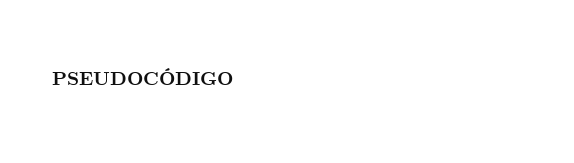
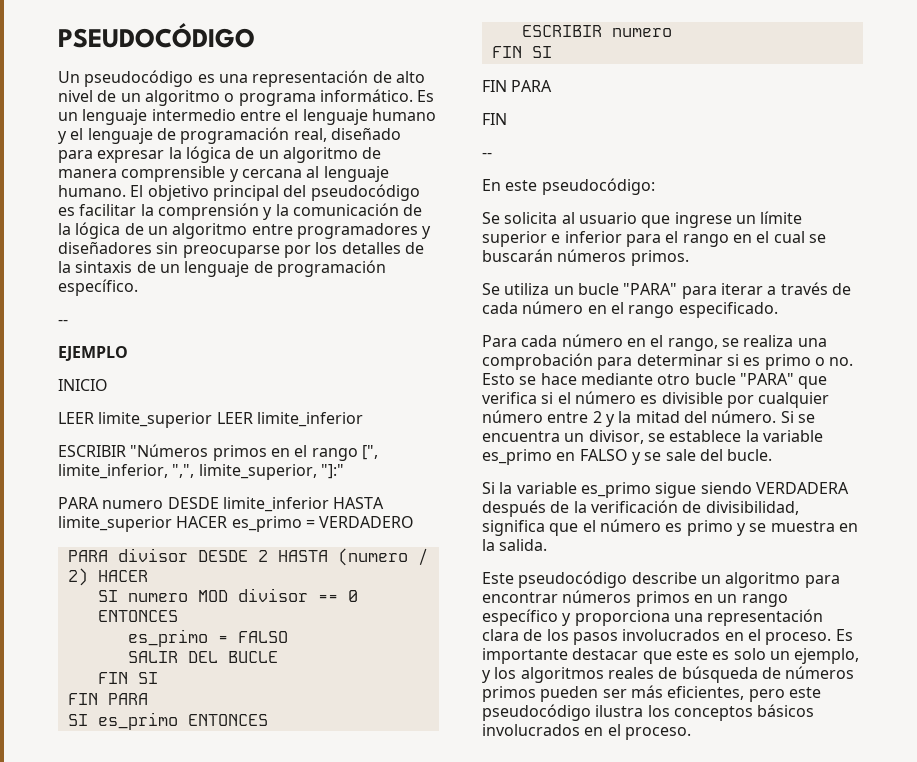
+ Un pseudocódigo es una representación de alto nivel de un algoritmo o programa informático. Es un lenguaje intermedio entre el lenguaje humano y el lenguaje de programación real, diseñado para expresar la lógica de un algoritmo de manera comprensible y cercana al lenguaje humano. El objetivo principal del pseudocódigo es facilitar la comprensión y la comunicación de la lógica de un algoritmo entre programadores y diseñadores sin preocuparse por los detalles de la sintaxis de un lenguaje de programación específico.
+ --
+ EJEMPLO
+ INICIO
+ LEER limite_superior LEER limite_inferior
+ ESCRIBIR "Números primos en el rango [", limite_inferior, ",", limite_superior, "]:"
+ PARA numero DESDE limite_inferior HASTA limite_superior HACER es_primo = VERDADERO
+ PARA divisor DESDE 2 HASTA (numero / 2) HACER
+ SI numero MOD divisor == 0 ENTONCES
+ es_primo = FALSO
+ SALIR DEL BUCLE
+ FIN SI
+ FIN PARA
+ SI es_primo ENTONCES
+ ESCRIBIR numero
+ FIN SI
+ FIN PARA
+ FIN
+ --
+ En este pseudocódigo:
+ Se solicita al usuario que ingrese un límite superior e inferior para el rango en el cual se buscarán números primos.
+ Se utiliza un bucle "PARA" para iterar a través de cada número en el rango especificado.
+ Para cada número en el rango, se realiza una comprobación para determinar si es primo o no. Esto se hace mediante otro bucle "PARA" que verifica si el número es divisible por cualquier número entre 2 y la mitad del número. Si se encuentra un divisor, se establece la variable es_primo en FALSO y se sale del bucle.
+ Si la variable es_primo sigue siendo VERDADERA después de la verificación de divisibilidad, significa que el número es primo y se muestra en la salida.
+ Este pseudocódigo describe un algoritmo para encontrar números primos en un rango específico y proporciona una representación clara de los pasos involucrados en el proceso. Es importante destacar que este es solo un ejemplo, y los algoritmos reales de búsqueda de números primos pueden ser más eficientes, pero este pseudocódigo ilustra los conceptos básicos involucrados en el proceso.

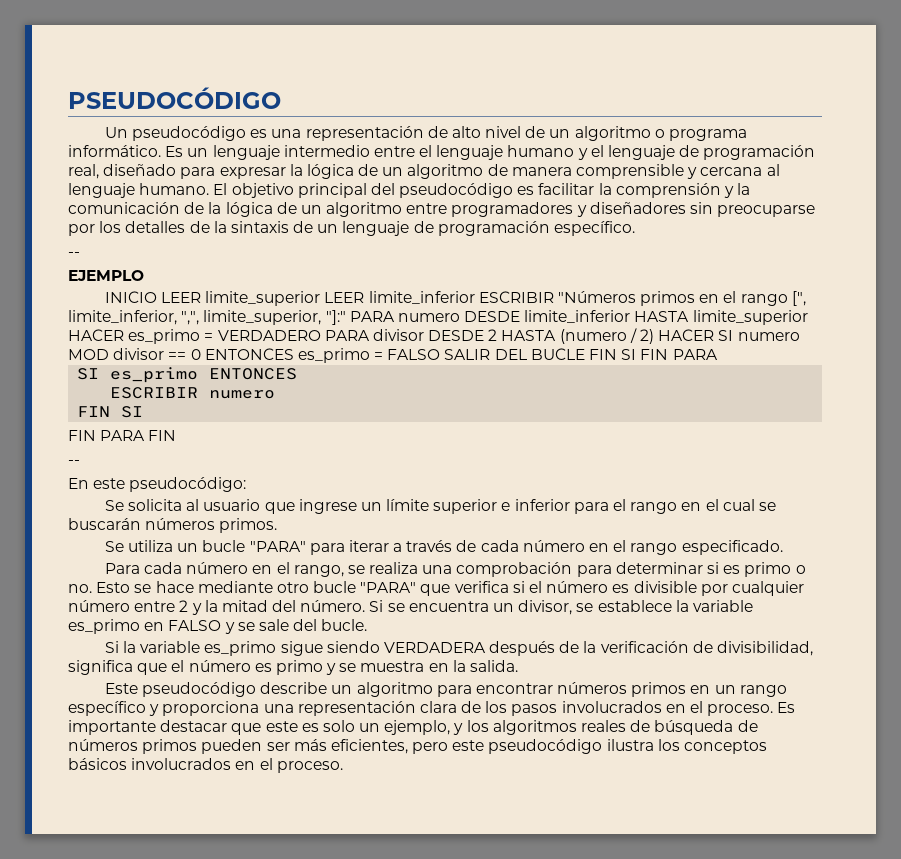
- INICIO
- LEER limite_superior LEER limite_inferior
- ESCRIBIR "Números primos en el rango [", limite_inferior, ",", limite_superior, "]:"
- PARA numero DESDE limite_inferior HASTA limite_superior HACER es_primo = VERDADERO
- PARA divisor DESDE 2 HASTA (numero / 2) HACER
- SI numero MOD divisor == 0 ENTONCES
- es_primo = FALSO
- SALIR DEL BUCLE
- FIN SI
- FIN PARA
+ INICIO LEER limite_superior LEER limite_inferior ESCRIBIR "Números primos en el rango [", limite_inferior, ",", limite_superior, "]:" PARA numero DESDE limite_inferior HASTA limite_superior HACER es_primo = VERDADERO PARA divisor DESDE 2 HASTA (numero / 2) HACER SI numero MOD divisor == 0 ENTONCES es_primo = FALSO SALIR DEL BUCLE FIN SI FIN PARA
  ESCRIBIR numero
  FIN SI
- FIN PARA
- FIN
+ FIN PARA FIN

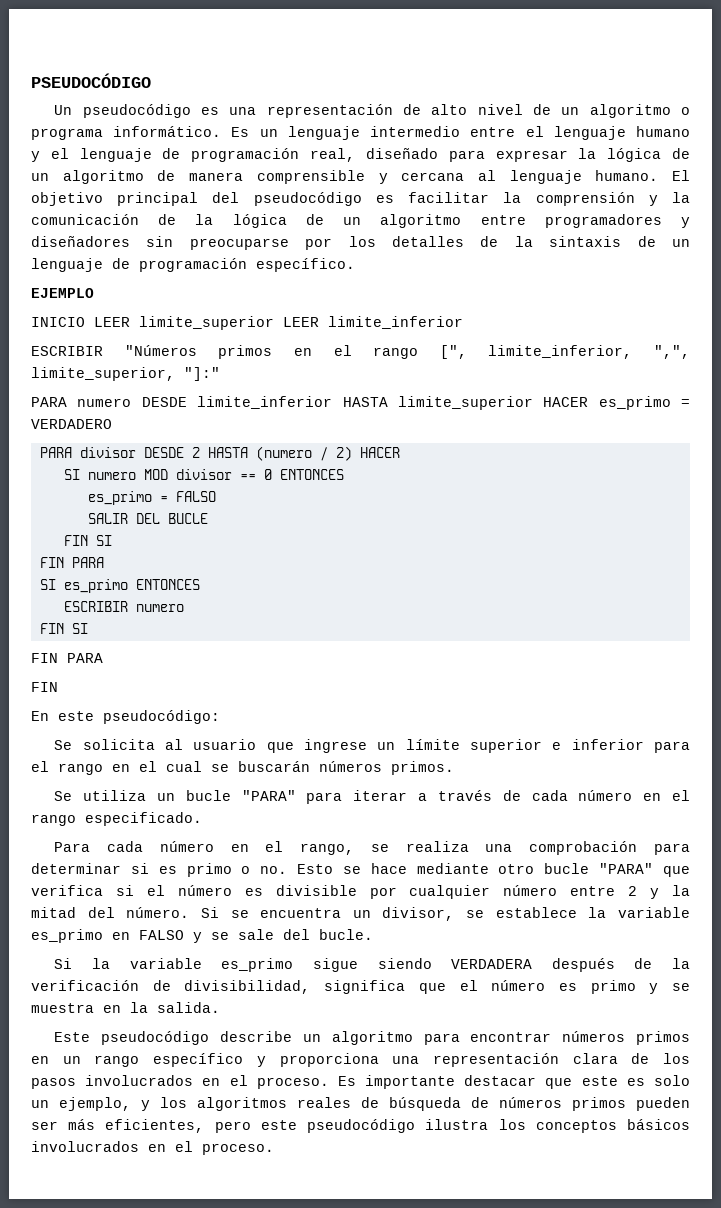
  El objetivo principal del pseudocódigo es facilitar la comprensión y la comunicación de la lógica de un algoritmo entre programadores y diseñadores sin preocuparse por los detalles de la sintaxis de un lenguaje de programación específico.
- --
- INICIO LEER limite_superior LEER limite_inferior ESCRIBIR "Números primos en el rango [", limite_inferior, ",", limite_superior, "]:" PARA numero DESDE limite_inferior HASTA limite_superior HACER es_primo = VERDADERO PARA divisor DESDE 2 HASTA (numero / 2) HACER SI numero MOD divisor == 0 ENTONCES es_primo = FALSO SALIR DEL BUCLE FIN SI FIN PARA
+ INICIO LEER limite_superior LEER limite_inferior
+ ESCRIBIR "Números primos en el rango [", limite_inferior, ",", limite_superior, "]:"
+ PARA numero DESDE limite_inferior HASTA limite_superior HACER es_primo = VERDADERO
+ PARA divisor DESDE 2 HASTA (numero / 2) HACER
+ SI numero MOD divisor == 0 ENTONCES
+ es_primo = FALSO
+ SALIR DEL BUCLE
+ FIN SI
+ FIN PARA
  ESCRIBIR numero
  FIN SI
- FIN PARA FIN
- --
+ FIN PARA
+ FIN

